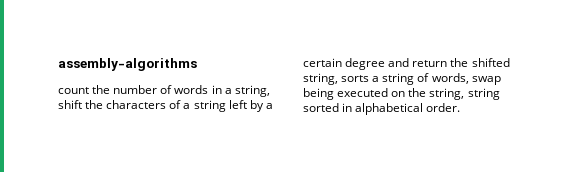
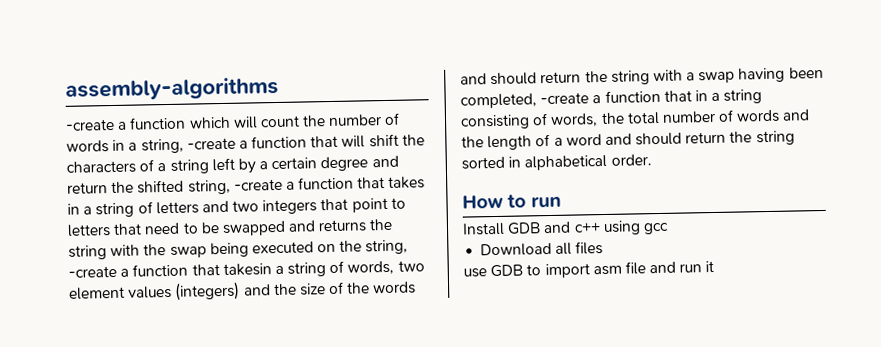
- count the number of words in a string, shift the characters of a string left by a certain degree and return the shifted string, sorts a string of words, swap being executed on the string, string sorted in alphabetical order.
+ -create a function which will count the number of words in a string, -create a function that will shift the characters of a string left by a certain degree and return the shifted string, -create a function that takes in a string of letters and two integers that point to letters that need to be swapped and returns the string with the swap being executed on the string, -create a function that takesin a string of words, two element values (integers) and the size of the words and should return the string with a swap having been completed, -create a function that in a string consisting of words, the total number of words and the length of a word and should return the string sorted in alphabetical order.
+ How to run
+ Install GDB and c++ using gcc
+ Download all files
+ use GDB to import asm file and run it

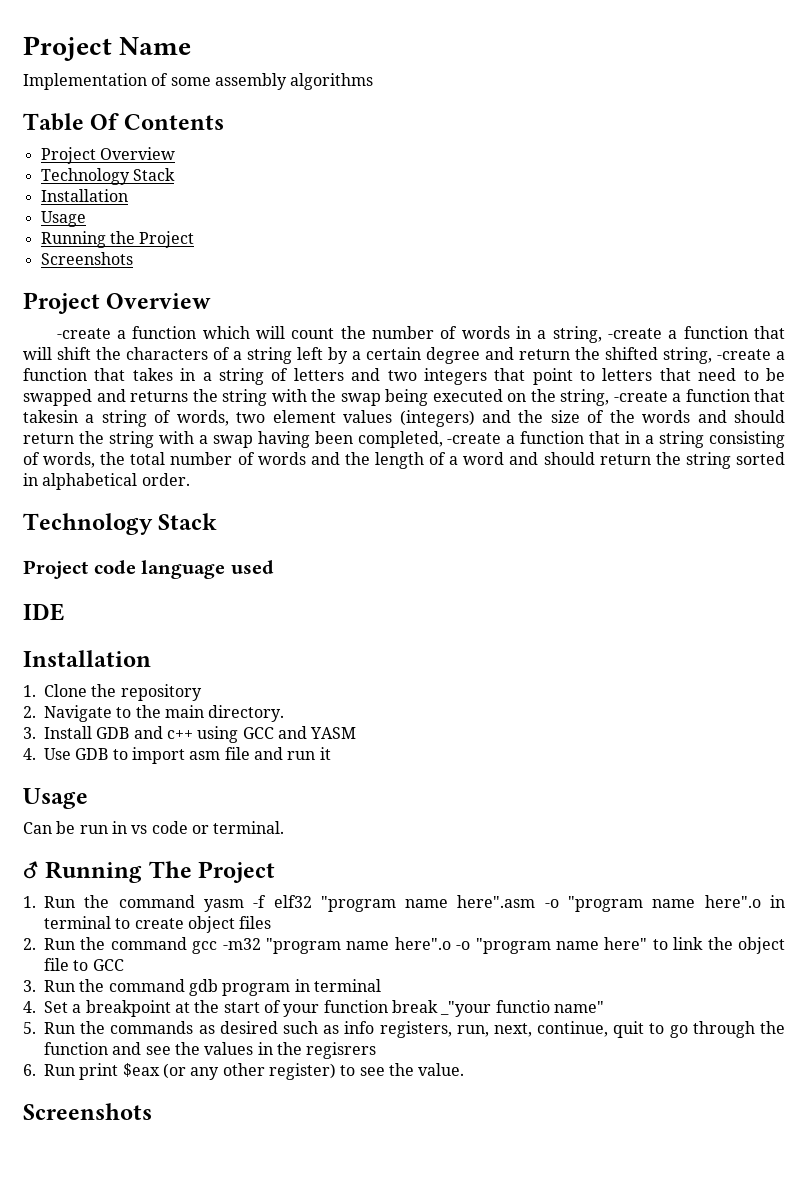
- assembly-algorithms
+ Project Name
+ Implementation of some assembly algorithms
+ Table Of Contents
+ Project Overview
+ Technology Stack
+ Installation
+ Usage
+ Running the Project
+ Screenshots
+ Project Overview
  -create a function which will count the number of words in a string, -create a function that will shift the characters of a string left by a certain degree and return the shifted string, -create a function that takes in a string of letters and two integers that point to letters that need to be swapped and returns the string with the swap being executed on the string, -create a function that takesin a string of words, two element values (integers) and the size of the words and should return the string with a swap having been completed, -create a function that in a string consisting of words, the total number of words and the length of a word and should return the string sorted in alphabetical order.
- How to run
- Install GDB and c++ using gcc
- Download all files
- use GDB to import asm file and run it
+ Technology Stack
+ Project code language used
+ IDE
+ Installation
+ 1. Clone the repository
+ 2. Navigate to the main directory.
+ 3. Install GDB and c++ using GCC and YASM
+ 4. Use GDB to import asm file and run it
+ Usage
+ Can be run in vs code or terminal.
+ ♂ Running The Project
+ 1. Run the command yasm -f elf32 "program name here".asm -o "program name here".o in terminal to create object files
+ 2. Run the command gcc -m32 "program name here".o -o "program name here" to link the object file to GCC
+ 3. Run the command gdb program in terminal
+ 4. Set a breakpoint at the start of your function break _"your functio name"
+ 5. Run the commands as desired such as info registers, run, next, continue, quit to go through the function and see the values in the regisrers
+ 6. Run print $eax (or any other register) to see the value.
+ Screenshots

